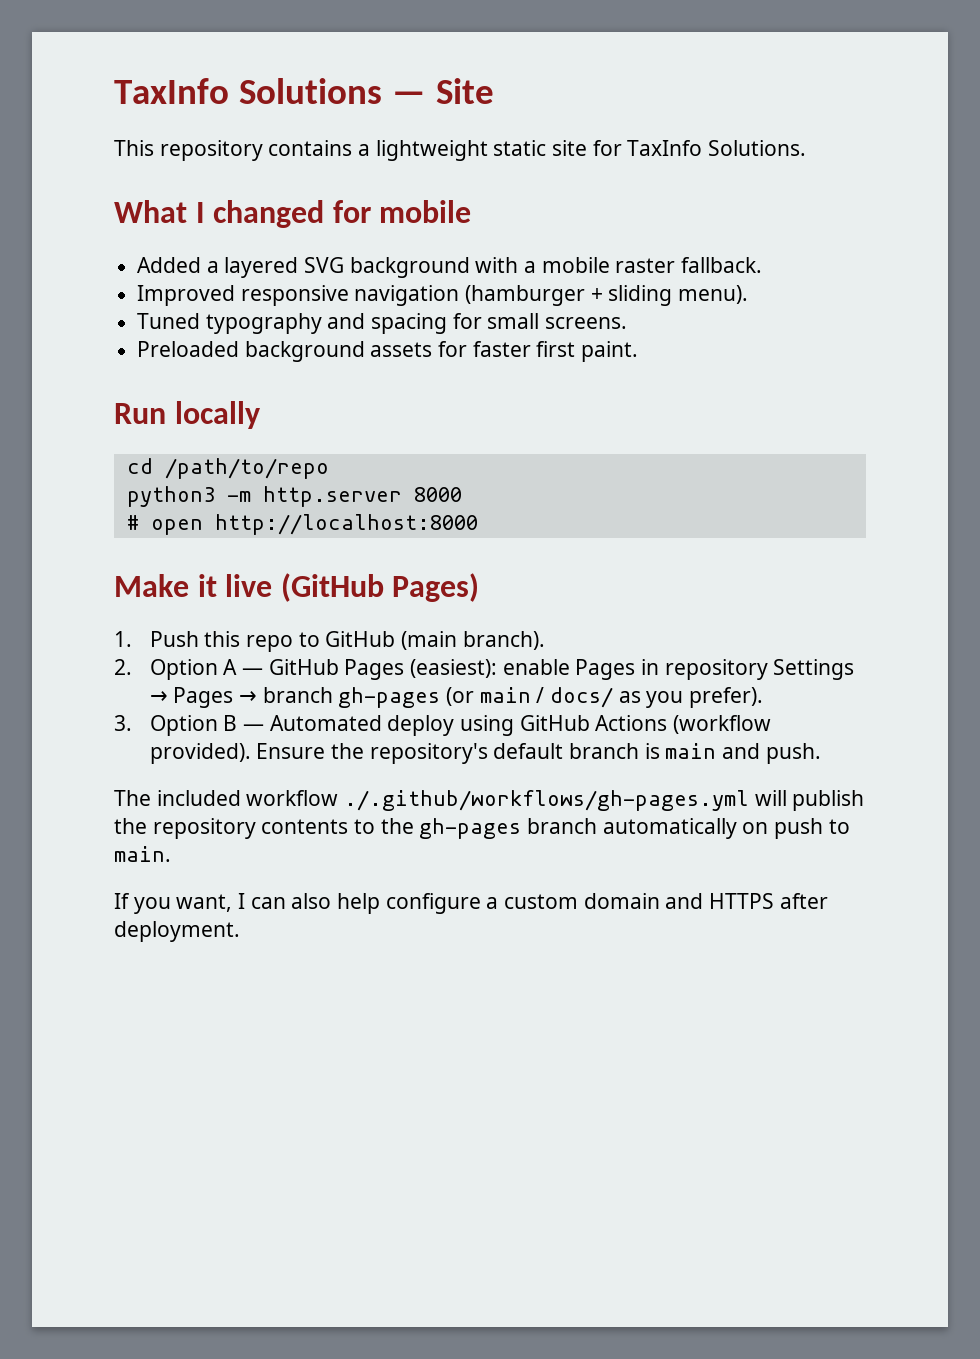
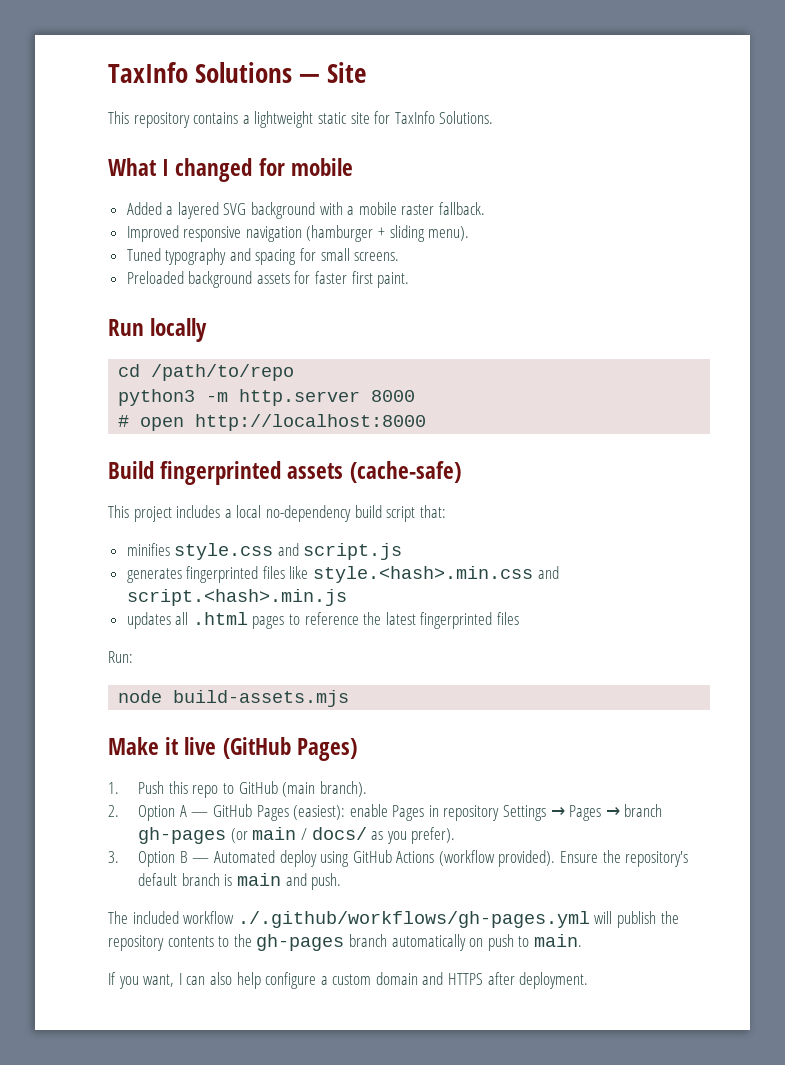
+ Build fingerprinted assets (cache-safe)
+ This project includes a local no-dependency build script that:
+ minifies style.css and script.js
+ generates fingerprinted files like style.<hash>.min.css and script.<hash>.min.js
+ updates all .html pages to reference the latest fingerprinted files
+ Run:
+ node build-assets.mjs

